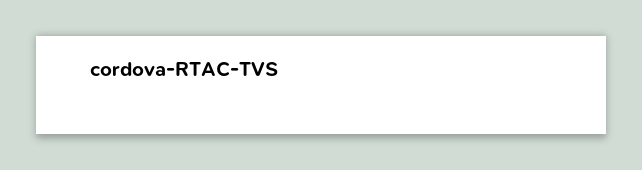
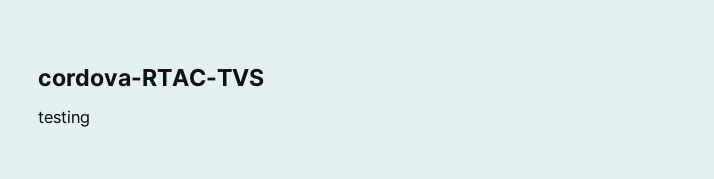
+ testing

